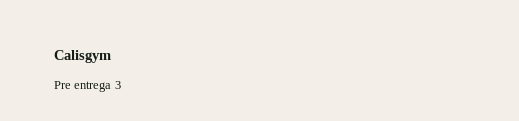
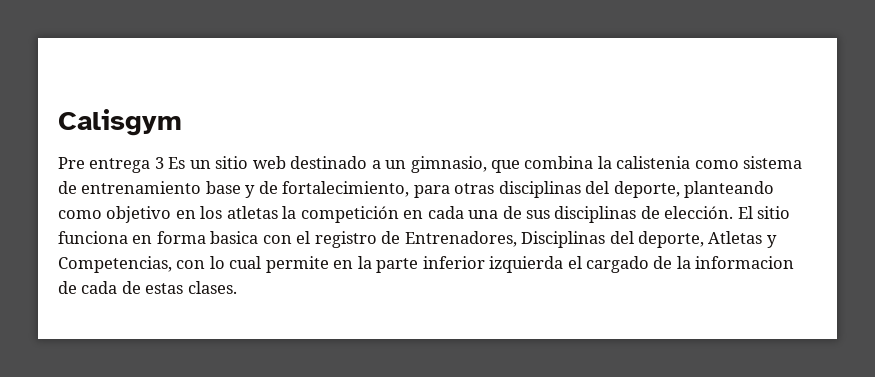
- Pre entrega 3
+ Pre entrega 3 Es un sitio web destinado a un gimnasio, que combina la calistenia como sistema de entrenamiento base y de fortalecimiento, para otras disciplinas del deporte, planteando como objetivo en los atletas la competición en cada una de sus disciplinas de elección. El sitio funciona en forma basica con el registro de Entrenadores, Disciplinas del deporte, Atletas y Competencias, con lo cual permite en la parte inferior izquierda el cargado de la informacion de cada de estas clases.

